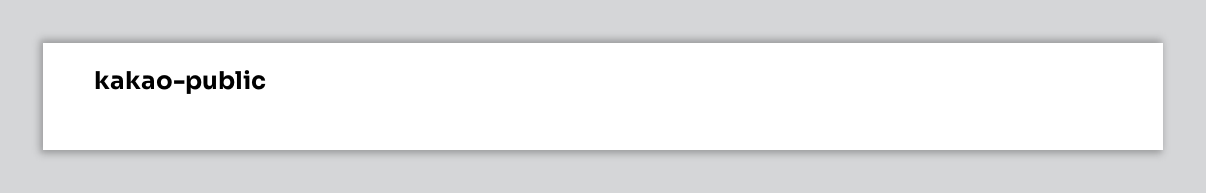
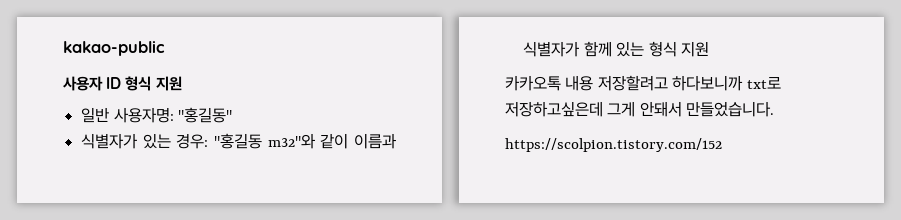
+ 사용자 ID 형식 지원
+ 일반 사용자명: "홍길동"
+ 식별자가 있는 경우: "홍길동 m32"와 같이 이름과 식별자가 함께 있는 형식 지원
+ 카카오톡 내용 저장할려고 하다보니까 txt로 저장하고싶은데 그게 안돼서 만들었습니다.
+ https://scolpion.tistory.com/152

